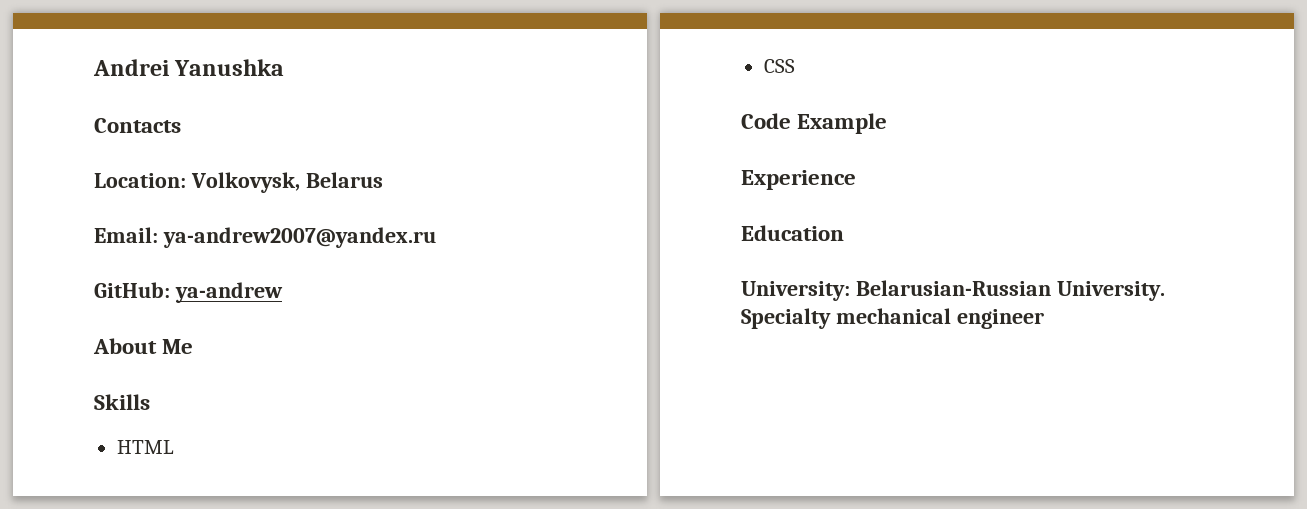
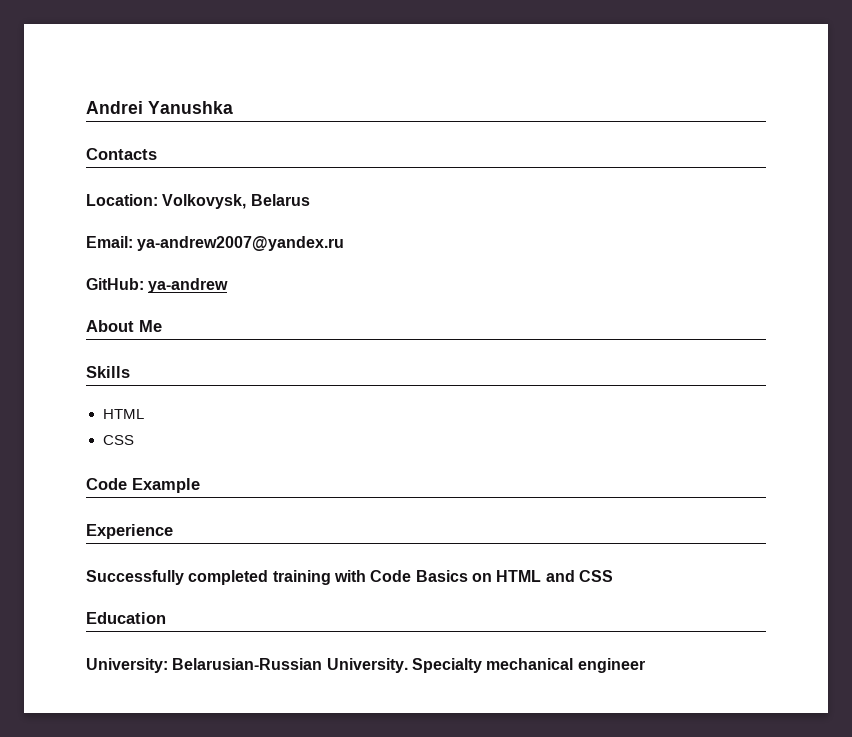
+ Successfully completed training with Code Basics on HTML and CSS

